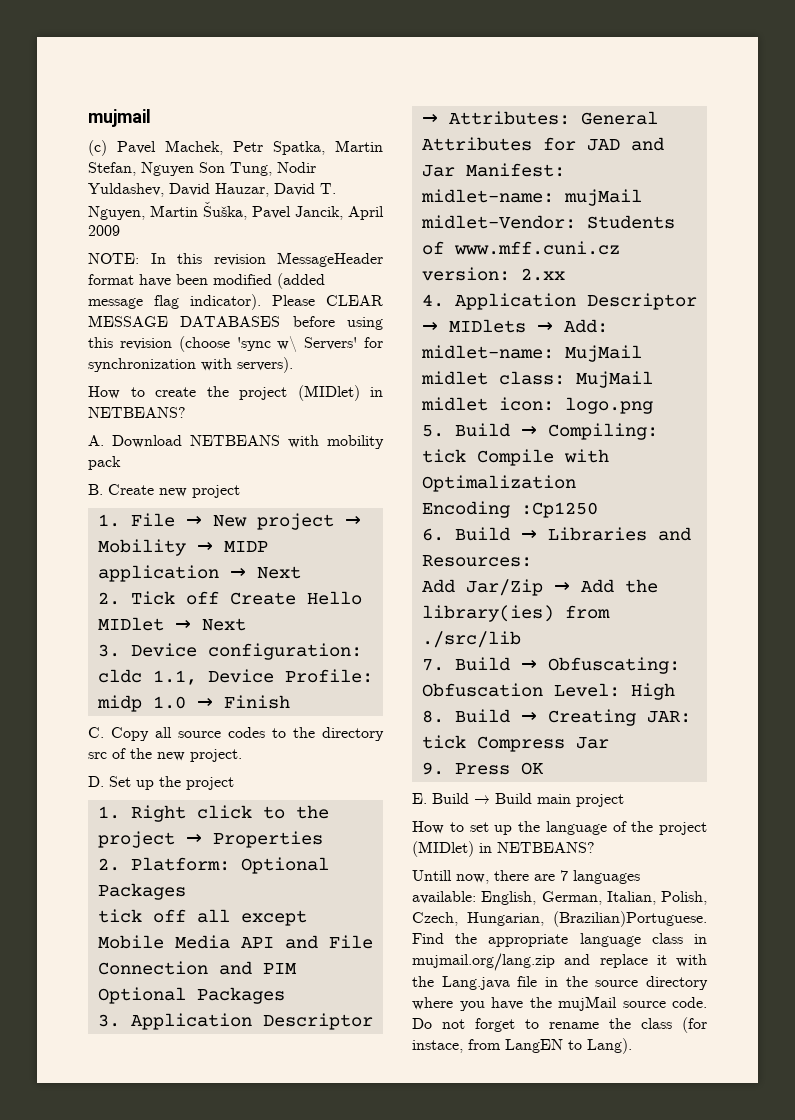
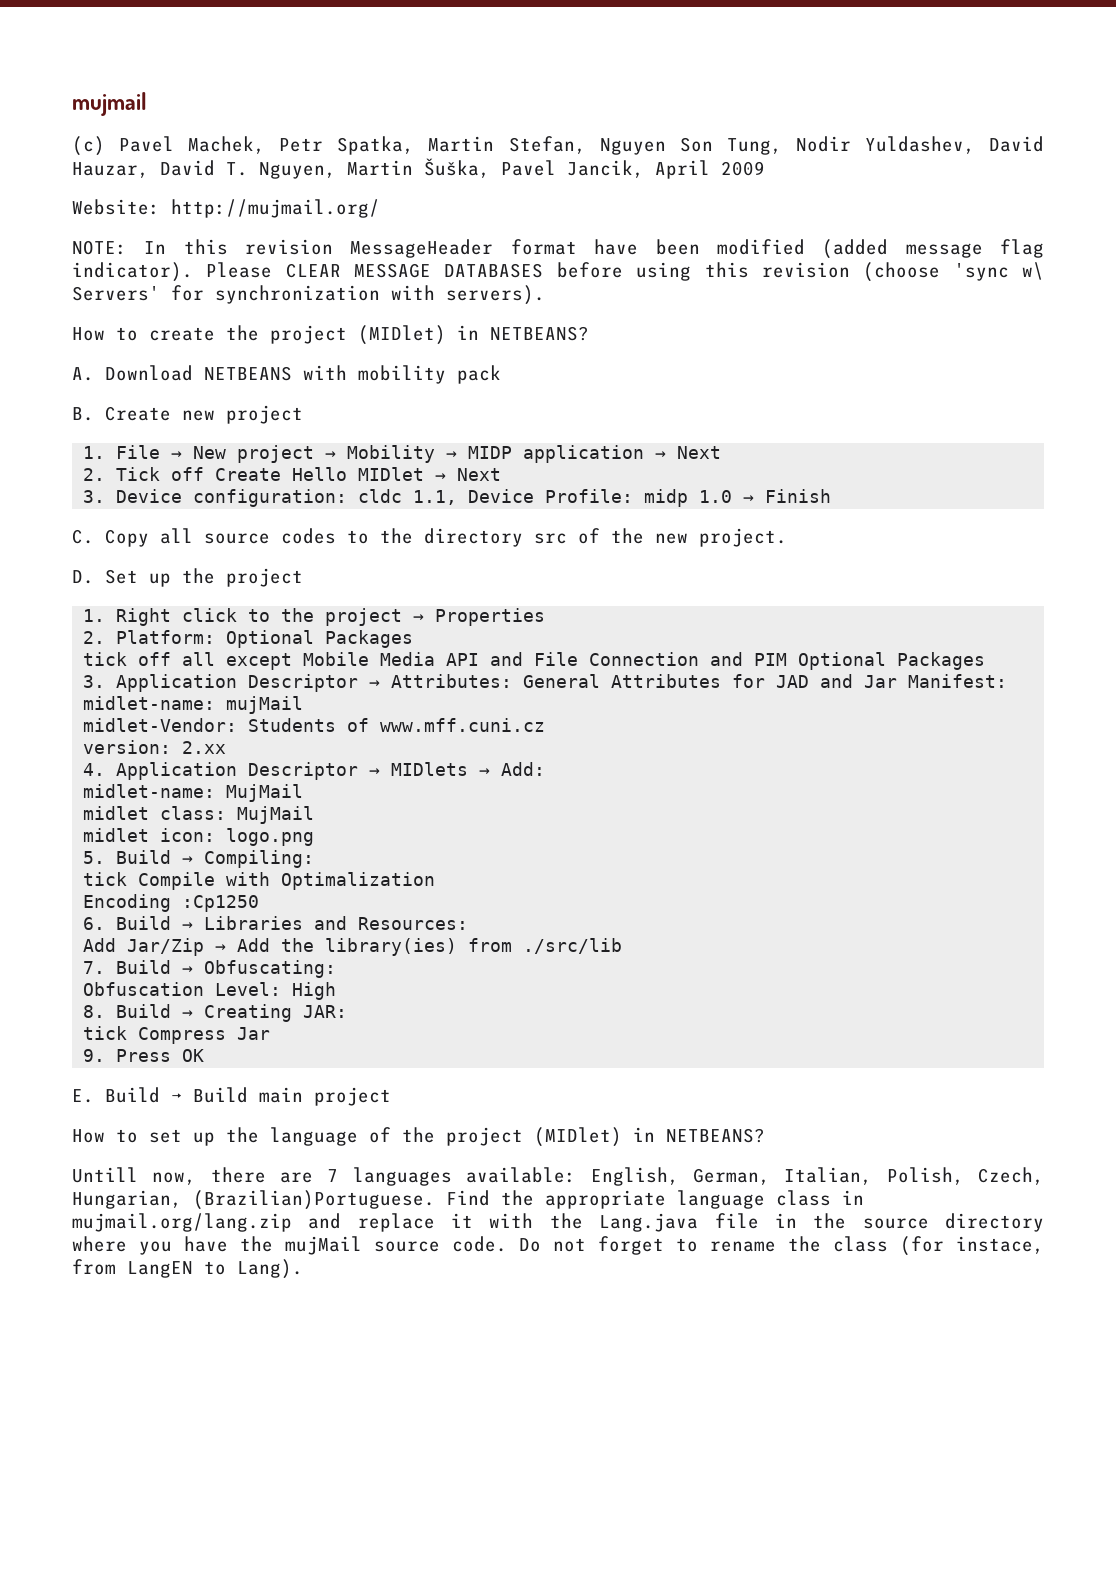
+ Website: http://mujmail.org/

